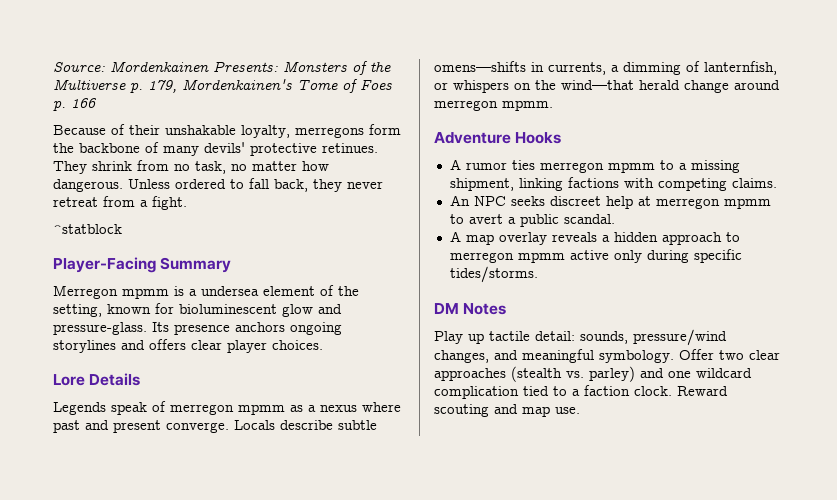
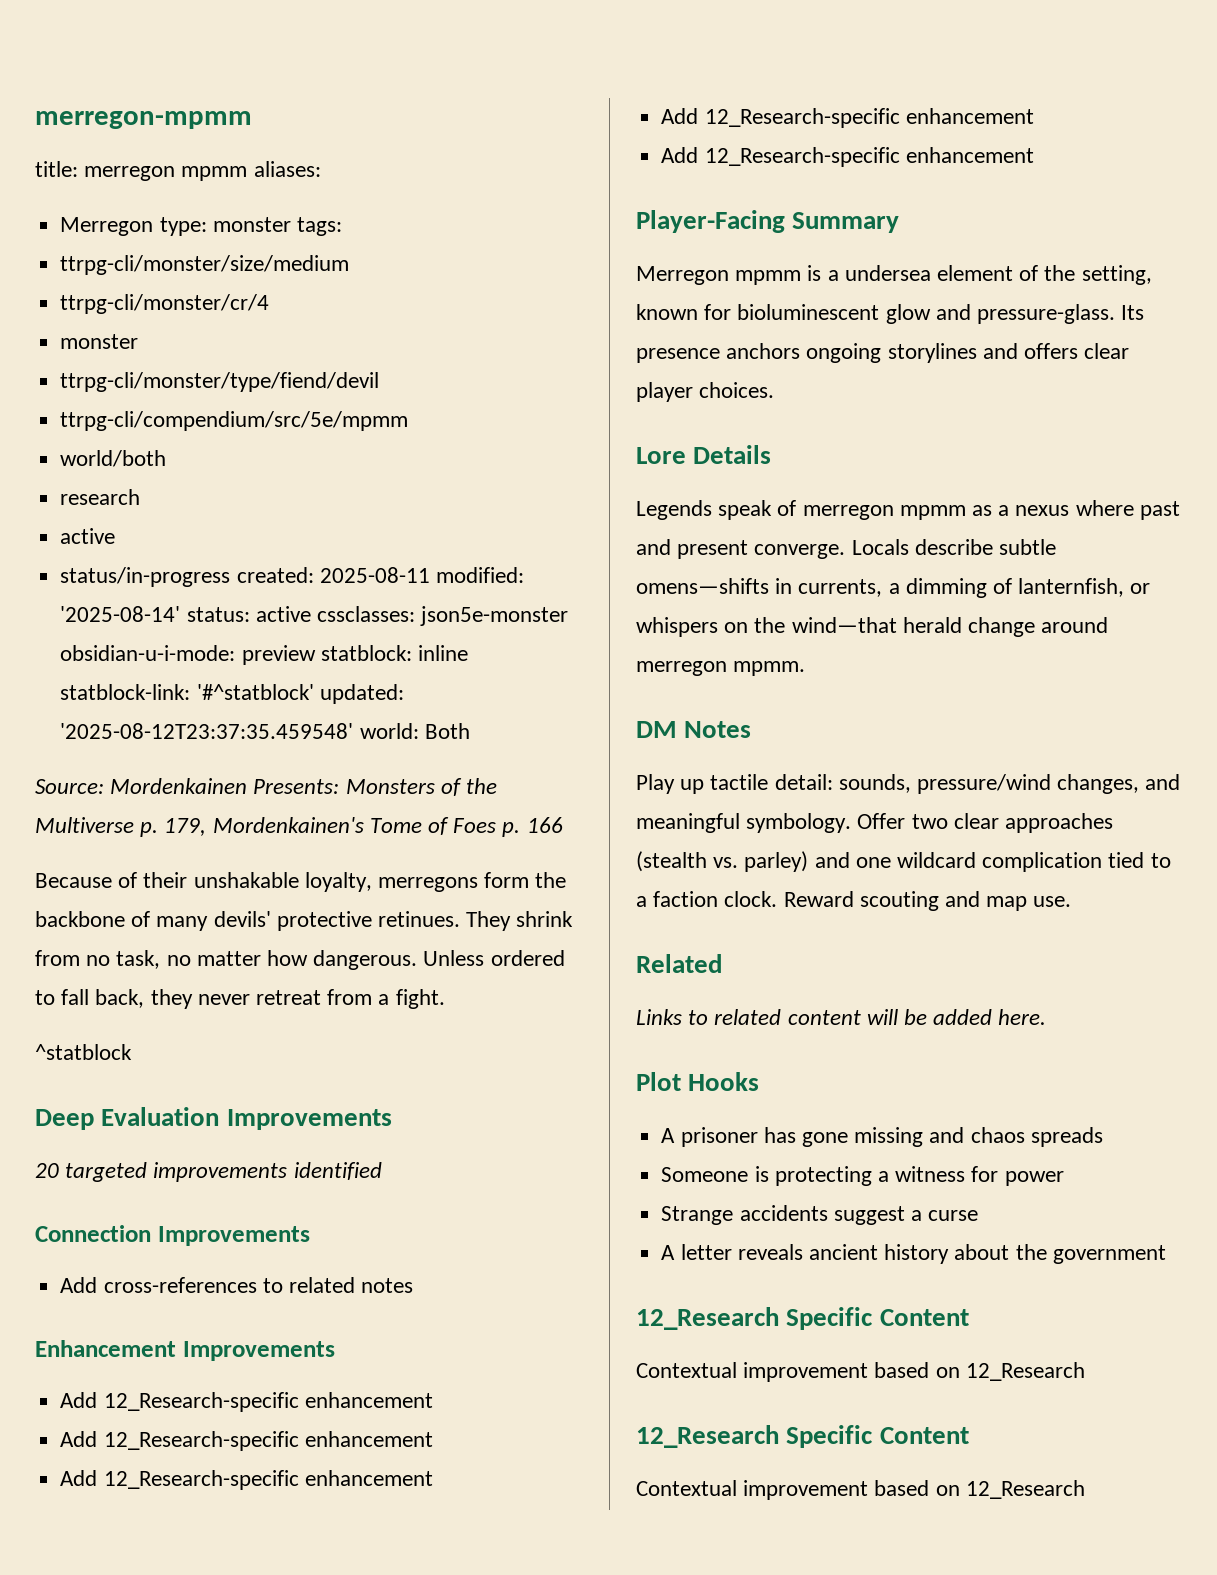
+ merregon-mpmm
+ title: merregon mpmm aliases:
+ Merregon type: monster tags:
+ ttrpg-cli/monster/size/medium
+ ttrpg-cli/monster/cr/4
+ monster
+ ttrpg-cli/monster/type/fiend/devil
+ ttrpg-cli/compendium/src/5e/mpmm
+ world/both
+ research
+ active
+ status/in-progress created: 2025-08-11 modified: '2025-08-14' status: active cssclasses: json5e-monster obsidian-u-i-mode: preview statblock: inline statblock-link: '#^statblock' updated: '2025-08-12T23:37:35.459548' world: Both
+ Deep Evaluation Improvements
+ 20 targeted improvements identified
+ Connection Improvements
+ Add cross-references to related notes
+ Enhancement Improvements
+ Add 12_Research-specific enhancement
+ Add 12_Research-specific enhancement
+ Add 12_Research-specific enhancement
+ Add 12_Research-specific enhancement
+ Add 12_Research-specific enhancement
- Adventure Hooks
- A rumor ties merregon mpmm to a missing shipment, linking factions with competing claims.
- An NPC seeks discreet help at merregon mpmm to avert a public scandal.
- A map overlay reveals a hidden approach to merregon mpmm active only during specific tides/storms.
+ Related
+ Links to related content will be added here.
+ Plot Hooks
+ A prisoner has gone missing and chaos spreads
+ Someone is protecting a witness for power
+ Strange accidents suggest a curse
+ A letter reveals ancient history about the government
+ 12_Research Specific Content
+ Contextual improvement based on 12_Research
+ 12_Research Specific Content
+ Contextual improvement based on 12_Research

